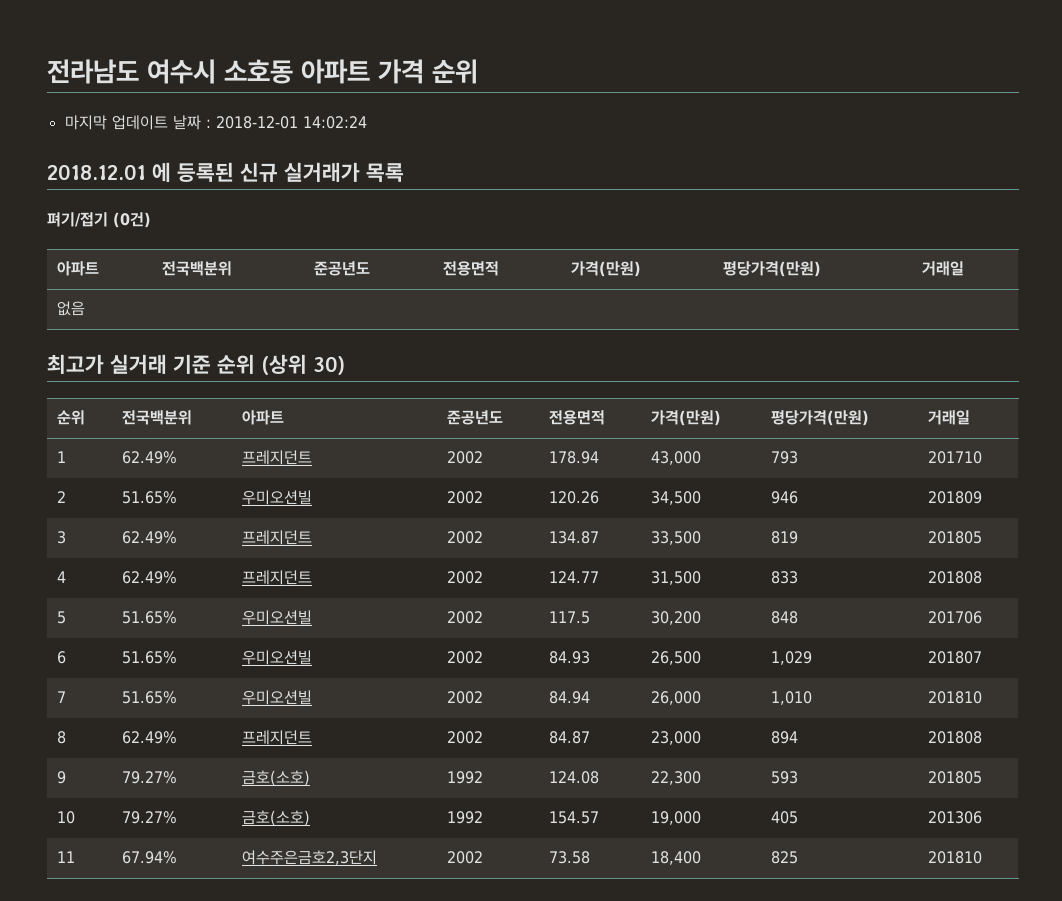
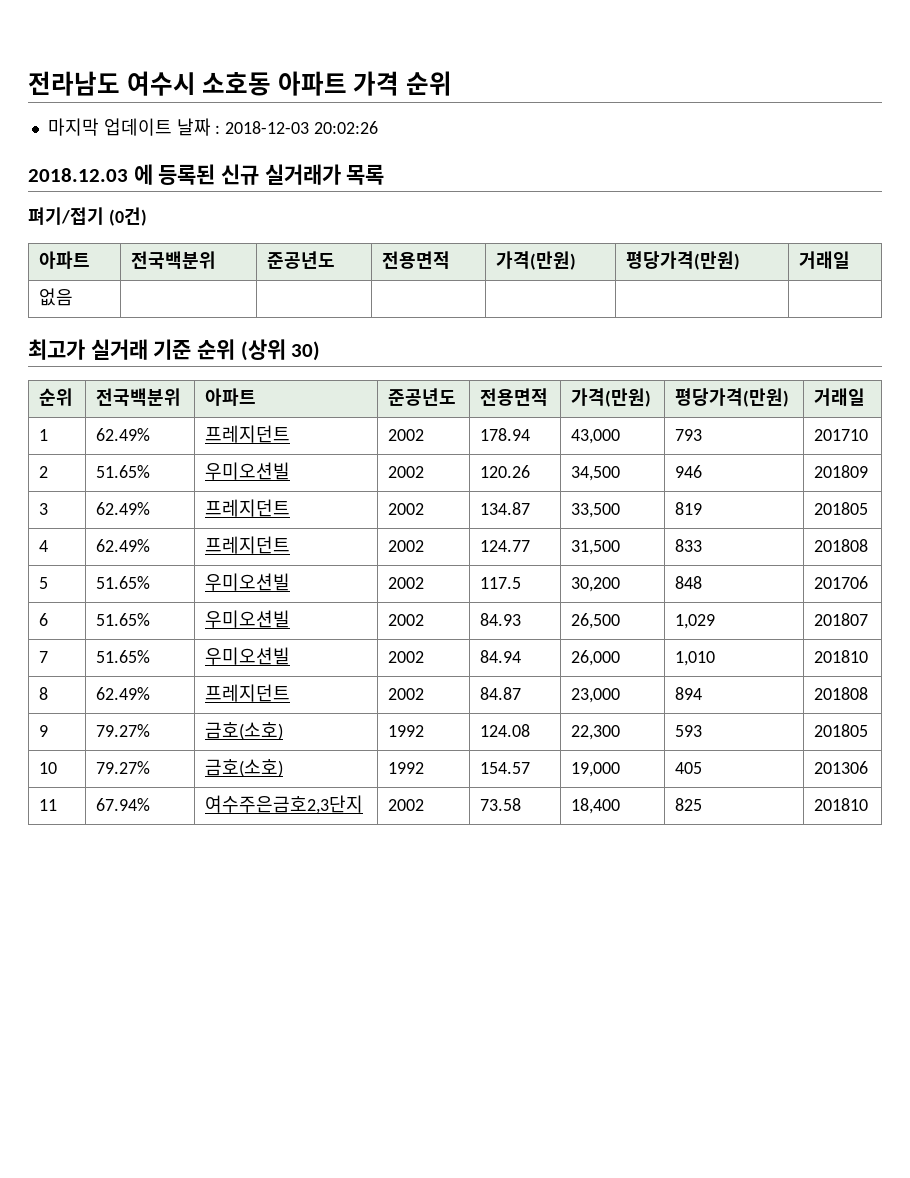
- 마지막 업데이트 날짜 : 2018-12-01 14:02:24
- 2018.12.01 에 등록된 신규 실거래가 목록
+ 마지막 업데이트 날짜 : 2018-12-03 20:02:26
+ 2018.12.03 에 등록된 신규 실거래가 목록

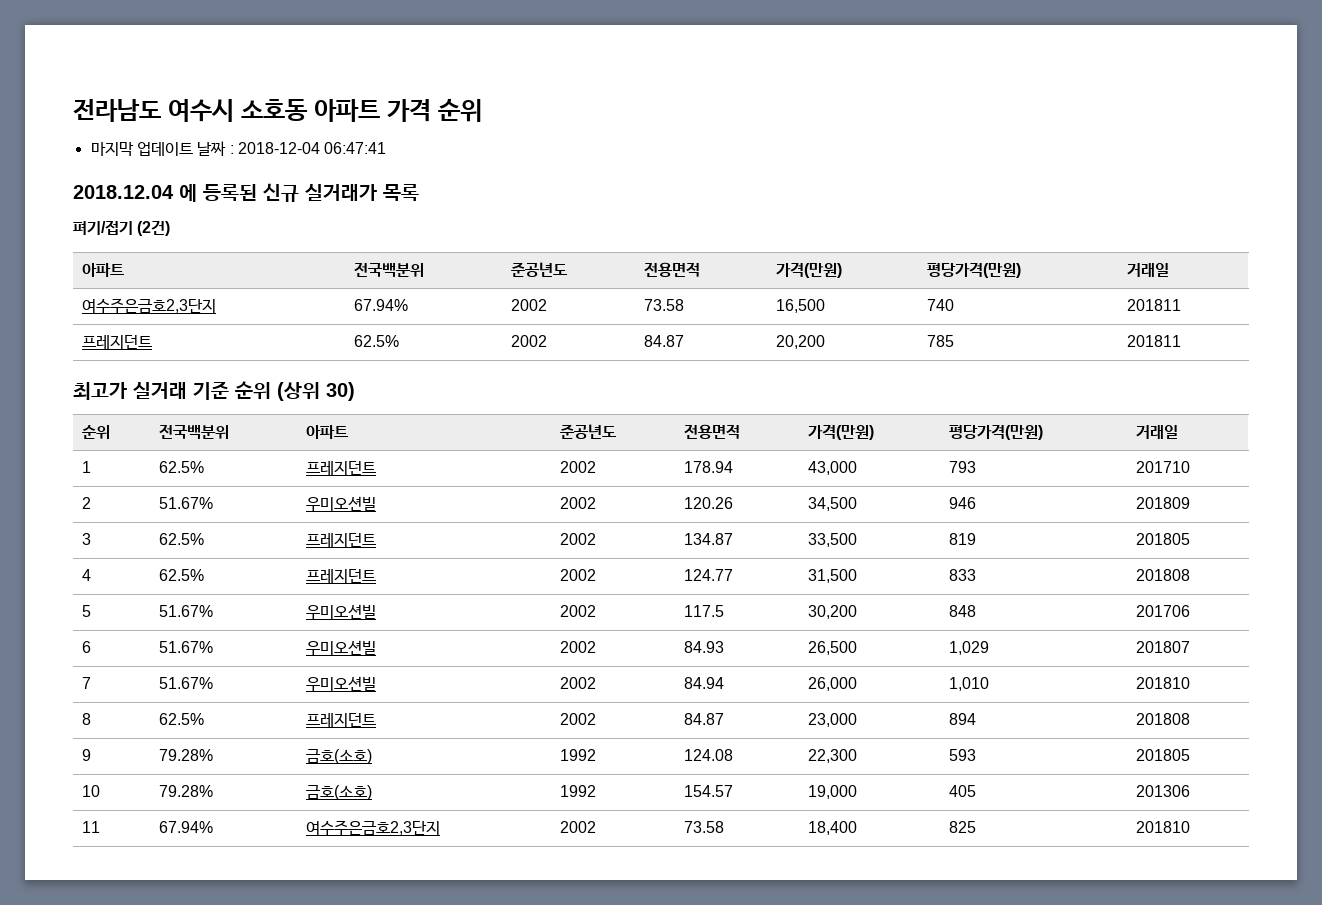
- 마지막 업데이트 날짜 : 2018-12-03 20:02:26
- 2018.12.03 에 등록된 신규 실거래가 목록
+ 마지막 업데이트 날짜 : 2018-12-04 06:47:41
+ 2018.12.04 에 등록된 신규 실거래가 목록
- 펴기/접기 (0건)
+ 펴기/접기 (2건)
- 없음 | | | | | |
+ 여수주은금호2,3단지 | 67.94% | 2002 | 73.58 | 16,500 | 740 | 201811
+ 프레지던트 | 62.5% | 2002 | 84.87 | 20,200 | 785 | 201811
- 1 | 62.49% | 프레지던트 | 2002 | 178.94 | 43,000 | 793 | 201710
+ 1 | 62.5% | 프레지던트 | 2002 | 178.94 | 43,000 | 793 | 201710
- 2 | 51.65% | 우미오션빌 | 2002 | 120.26 | 34,500 | 946 | 201809
+ 2 | 51.67% | 우미오션빌 | 2002 | 120.26 | 34,500 | 946 | 201809
- 3 | 62.49% | 프레지던트 | 2002 | 134.87 | 33,500 | 819 | 201805
+ 3 | 62.5% | 프레지던트 | 2002 | 134.87 | 33,500 | 819 | 201805
- 4 | 62.49% | 프레지던트 | 2002 | 124.77 | 31,500 | 833 | 201808
+ 4 | 62.5% | 프레지던트 | 2002 | 124.77 | 31,500 | 833 | 201808
- 5 | 51.65% | 우미오션빌 | 2002 | 117.5 | 30,200 | 848 | 201706
+ 5 | 51.67% | 우미오션빌 | 2002 | 117.5 | 30,200 | 848 | 201706
- 6 | 51.65% | 우미오션빌 | 2002 | 84.93 | 26,500 | 1,029 | 201807
+ 6 | 51.67% | 우미오션빌 | 2002 | 84.93 | 26,500 | 1,029 | 201807
- 7 | 51.65% | 우미오션빌 | 2002 | 84.94 | 26,000 | 1,010 | 201810
+ 7 | 51.67% | 우미오션빌 | 2002 | 84.94 | 26,000 | 1,010 | 201810
- 8 | 62.49% | 프레지던트 | 2002 | 84.87 | 23,000 | 894 | 201808
+ 8 | 62.5% | 프레지던트 | 2002 | 84.87 | 23,000 | 894 | 201808
- 9 | 79.27% | 금호(소호) | 1992 | 124.08 | 22,300 | 593 | 201805
+ 9 | 79.28% | 금호(소호) | 1992 | 124.08 | 22,300 | 593 | 201805
- 10 | 79.27% | 금호(소호) | 1992 | 154.57 | 19,000 | 405 | 201306
+ 10 | 79.28% | 금호(소호) | 1992 | 154.57 | 19,000 | 405 | 201306

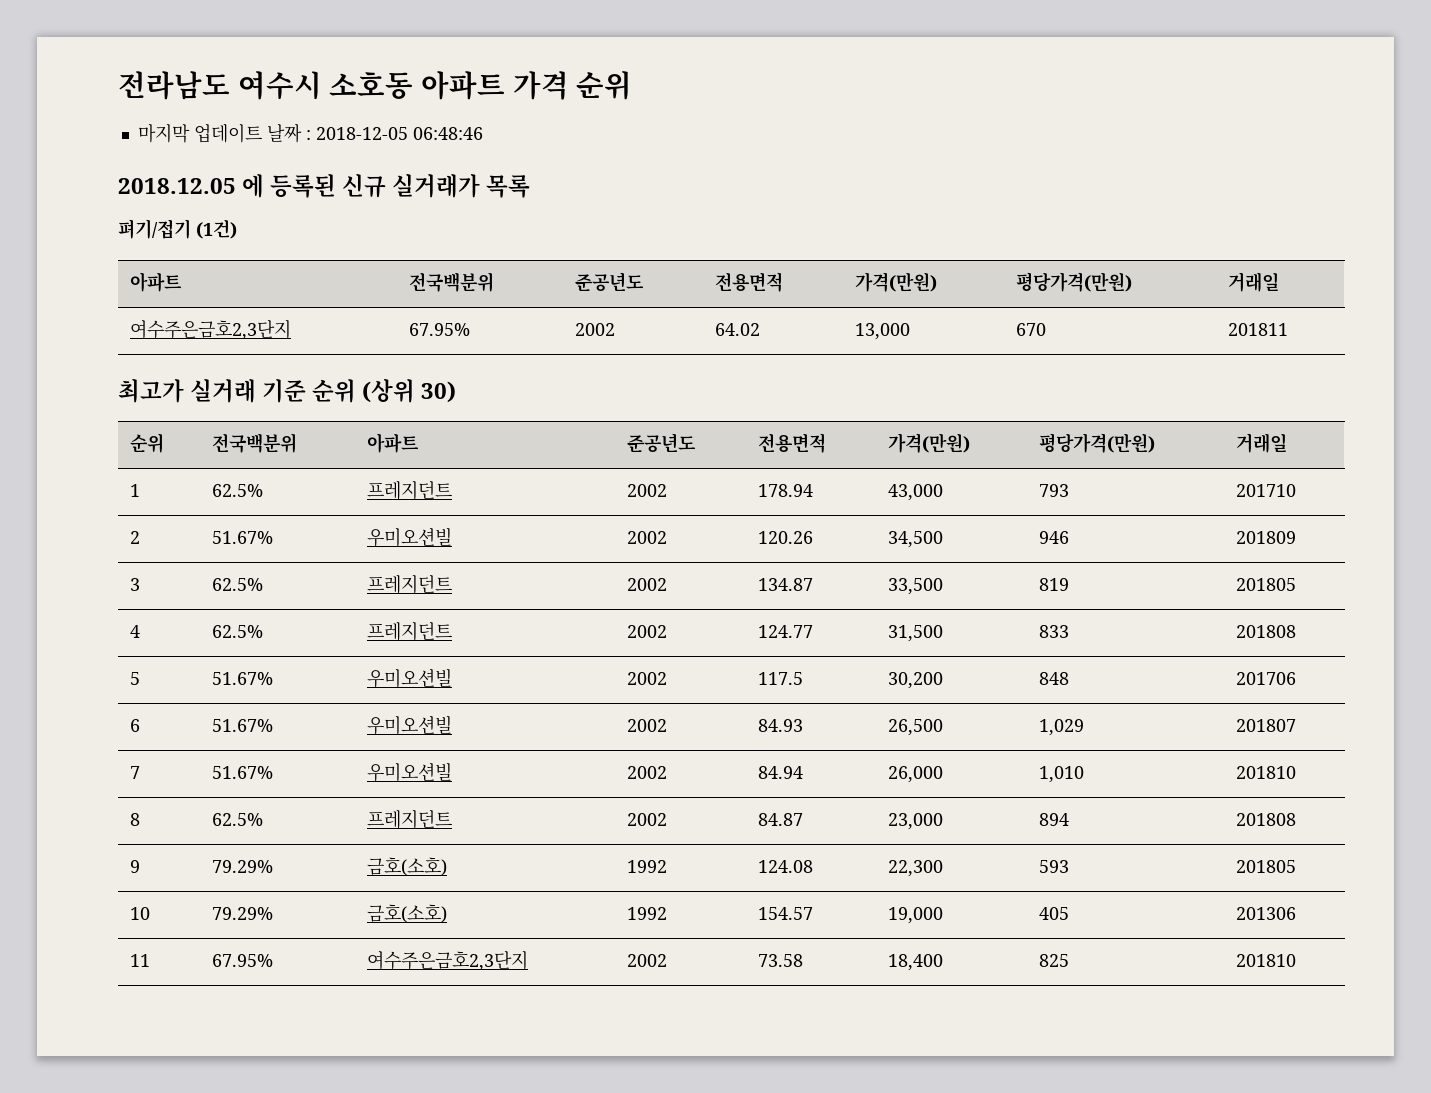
- 마지막 업데이트 날짜 : 2018-12-04 06:47:41
- 2018.12.04 에 등록된 신규 실거래가 목록
+ 마지막 업데이트 날짜 : 2018-12-05 06:48:46
+ 2018.12.05 에 등록된 신규 실거래가 목록
- 펴기/접기 (2건)
+ 펴기/접기 (1건)
- 여수주은금호2,3단지 | 67.94% | 2002 | 73.58 | 16,500 | 740 | 201811
- 프레지던트 | 62.5% | 2002 | 84.87 | 20,200 | 785 | 201811
+ 여수주은금호2,3단지 | 67.95% | 2002 | 64.02 | 13,000 | 670 | 201811
- 9 | 79.28% | 금호(소호) | 1992 | 124.08 | 22,300 | 593 | 201805
+ 9 | 79.29% | 금호(소호) | 1992 | 124.08 | 22,300 | 593 | 201805
- 10 | 79.28% | 금호(소호) | 1992 | 154.57 | 19,000 | 405 | 201306
+ 10 | 79.29% | 금호(소호) | 1992 | 154.57 | 19,000 | 405 | 201306
- 11 | 67.94% | 여수주은금호2,3단지 | 2002 | 73.58 | 18,400 | 825 | 201810
+ 11 | 67.95% | 여수주은금호2,3단지 | 2002 | 73.58 | 18,400 | 825 | 201810

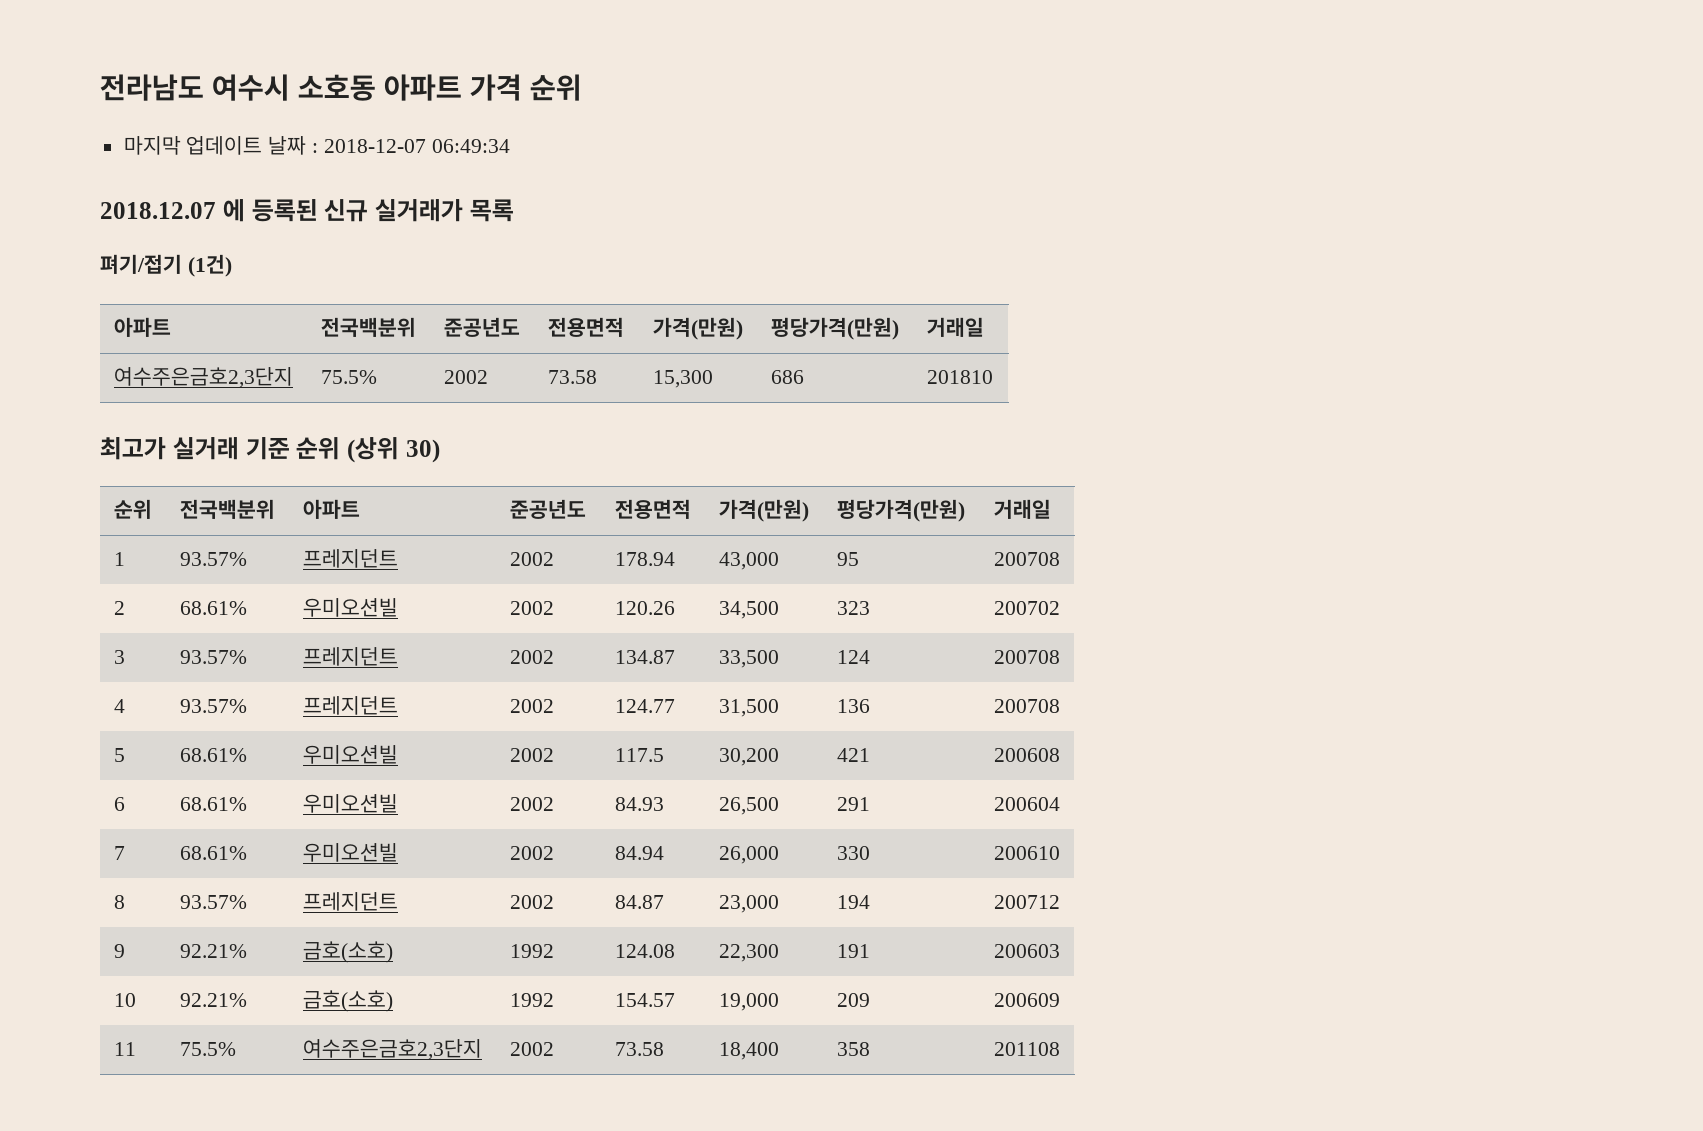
- 마지막 업데이트 날짜 : 2018-12-05 06:48:46
- 2018.12.05 에 등록된 신규 실거래가 목록
+ 마지막 업데이트 날짜 : 2018-12-07 06:49:34
+ 2018.12.07 에 등록된 신규 실거래가 목록
- 여수주은금호2,3단지 | 67.95% | 2002 | 64.02 | 13,000 | 670 | 201811
+ 여수주은금호2,3단지 | 75.5% | 2002 | 73.58 | 15,300 | 686 | 201810
- 1 | 62.5% | 프레지던트 | 2002 | 178.94 | 43,000 | 793 | 201710
+ 1 | 93.57% | 프레지던트 | 2002 | 178.94 | 43,000 | 95 | 200708
- 2 | 51.67% | 우미오션빌 | 2002 | 120.26 | 34,500 | 946 | 201809
+ 2 | 68.61% | 우미오션빌 | 2002 | 120.26 | 34,500 | 323 | 200702
- 3 | 62.5% | 프레지던트 | 2002 | 134.87 | 33,500 | 819 | 201805
+ 3 | 93.57% | 프레지던트 | 2002 | 134.87 | 33,500 | 124 | 200708
- 4 | 62.5% | 프레지던트 | 2002 | 124.77 | 31,500 | 833 | 201808
+ 4 | 93.57% | 프레지던트 | 2002 | 124.77 | 31,500 | 136 | 200708
- 5 | 51.67% | 우미오션빌 | 2002 | 117.5 | 30,200 | 848 | 201706
+ 5 | 68.61% | 우미오션빌 | 2002 | 117.5 | 30,200 | 421 | 200608
- 6 | 51.67% | 우미오션빌 | 2002 | 84.93 | 26,500 | 1,029 | 201807
+ 6 | 68.61% | 우미오션빌 | 2002 | 84.93 | 26,500 | 291 | 200604
- 7 | 51.67% | 우미오션빌 | 2002 | 84.94 | 26,000 | 1,010 | 201810
+ 7 | 68.61% | 우미오션빌 | 2002 | 84.94 | 26,000 | 330 | 200610
- 8 | 62.5% | 프레지던트 | 2002 | 84.87 | 23,000 | 894 | 201808
+ 8 | 93.57% | 프레지던트 | 2002 | 84.87 | 23,000 | 194 | 200712
- 9 | 79.29% | 금호(소호) | 1992 | 124.08 | 22,300 | 593 | 201805
+ 9 | 92.21% | 금호(소호) | 1992 | 124.08 | 22,300 | 191 | 200603
- 10 | 79.29% | 금호(소호) | 1992 | 154.57 | 19,000 | 405 | 201306
+ 10 | 92.21% | 금호(소호) | 1992 | 154.57 | 19,000 | 209 | 200609
- 11 | 67.95% | 여수주은금호2,3단지 | 2002 | 73.58 | 18,400 | 825 | 201810
+ 11 | 75.5% | 여수주은금호2,3단지 | 2002 | 73.58 | 18,400 | 358 | 201108

